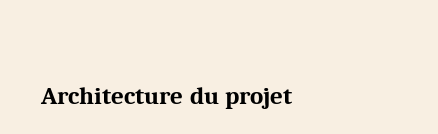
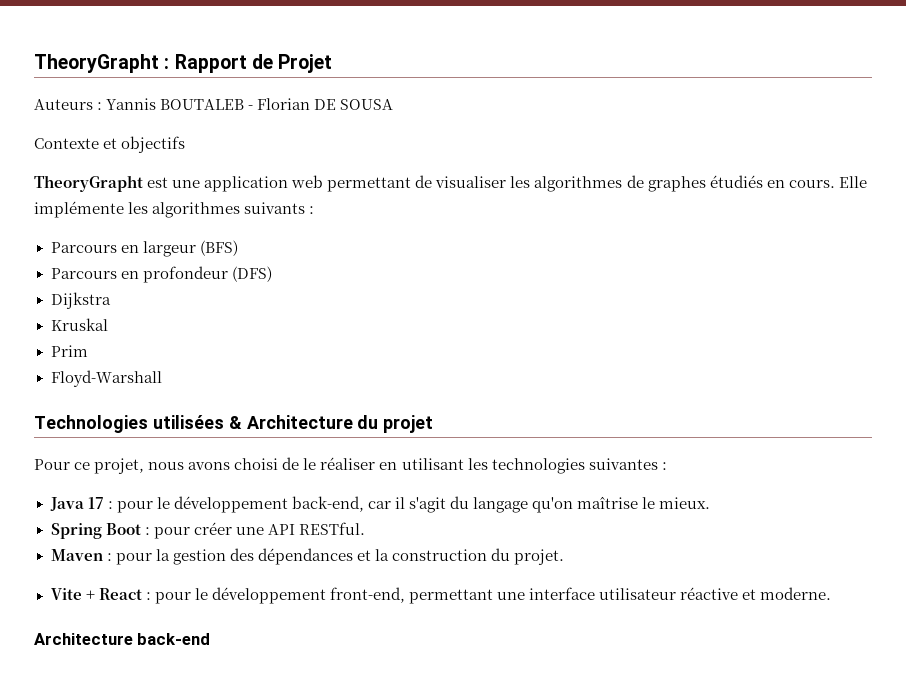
- Architecture du projet
+ TheoryGrapht : Rapport de Projet
+ Auteurs : Yannis BOUTALEB - Florian DE SOUSA
+ Contexte et objectifs
+ TheoryGrapht est une application web permettant de visualiser les algorithmes de graphes étudiés en cours. Elle implémente les algorithmes suivants :
+ Parcours en largeur (BFS)
+ Parcours en profondeur (DFS)
+ Dijkstra
+ Kruskal
+ Prim
+ Floyd-Warshall
+ Technologies utilisées & Architecture du projet
+ Pour ce projet, nous avons choisi de le réaliser en utilisant les technologies suivantes :
+ Java 17 : pour le développement back-end, car il s'agit du langage qu'on maîtrise le mieux.
+ Spring Boot : pour créer une API RESTful.
+ Maven : pour la gestion des dépendances et la construction du projet.
+ Vite + React : pour le développement front-end, permettant une interface utilisateur réactive et moderne.
+ Architecture back-end

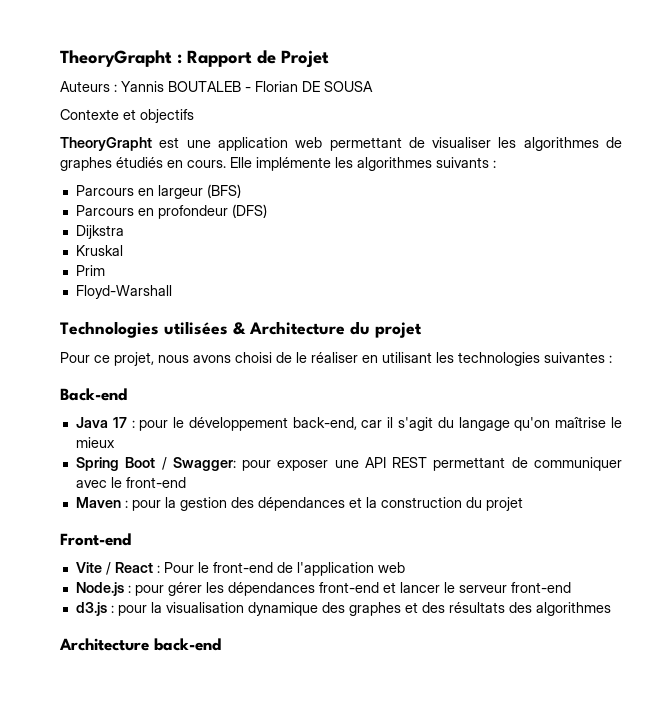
+ Back-end
- Java 17 : pour le développement back-end, car il s'agit du langage qu'on maîtrise le mieux.
+ Java 17 : pour le développement back-end, car il s'agit du langage qu'on maîtrise le mieux
- Spring Boot : pour créer une API RESTful.
+ Spring Boot / Swagger: pour exposer une API REST permettant de communiquer avec le front-end
- Maven : pour la gestion des dépendances et la construction du projet.
+ Maven : pour la gestion des dépendances et la construction du projet
+ Front-end
- Vite + React : pour le développement front-end, permettant une interface utilisateur réactive et moderne.
+ Vite / React : Pour le front-end de l'application web
+ Node.js : pour gérer les dépendances front-end et lancer le serveur front-end
+ d3.js : pour la visualisation dynamique des graphes et des résultats des algorithmes

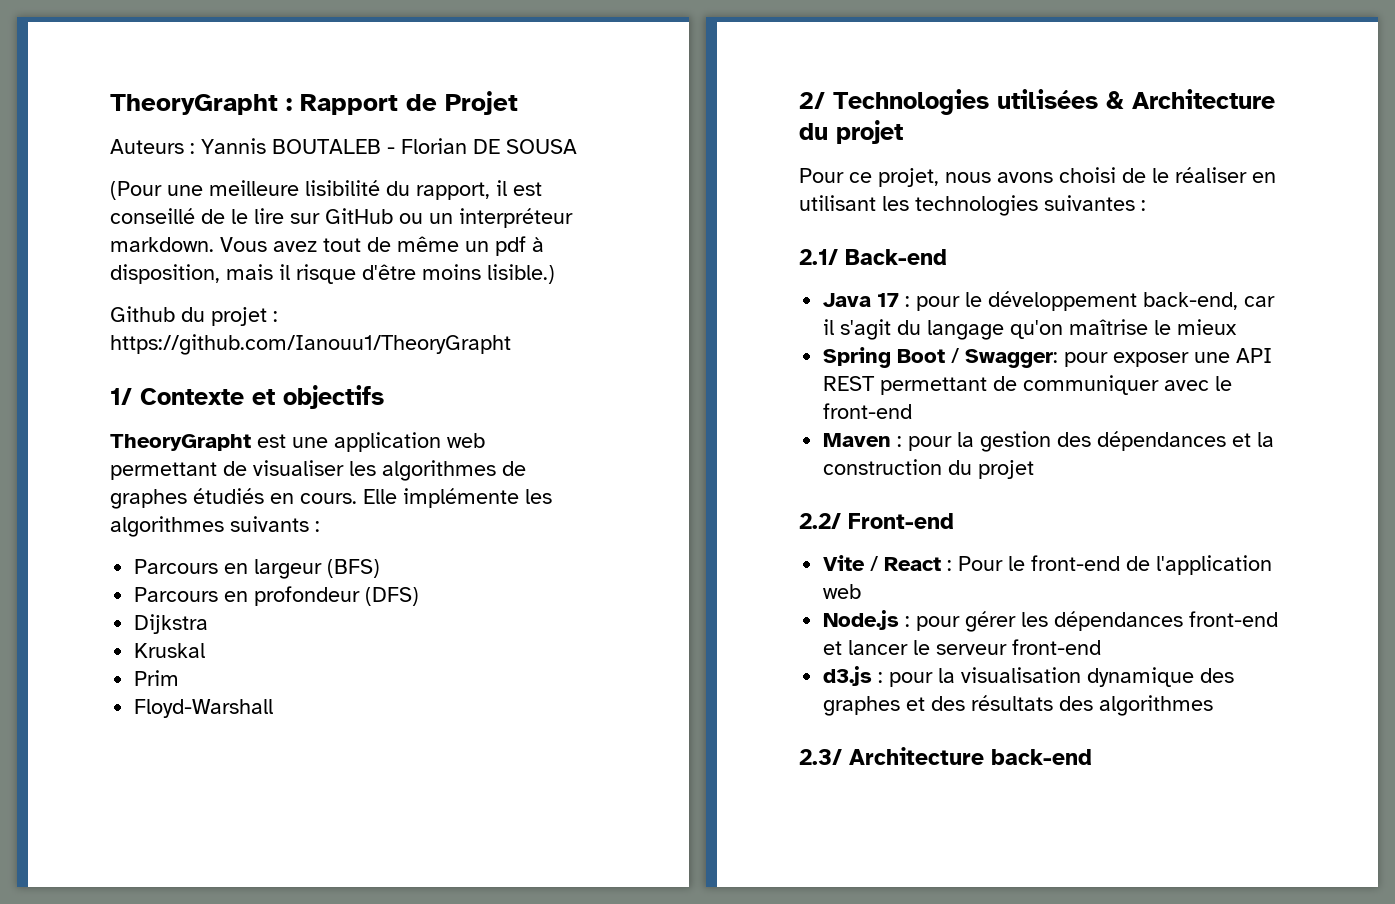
- Contexte et objectifs
+ (Pour une meilleure lisibilité du rapport, il est conseillé de le lire sur GitHub ou un interpréteur markdown. Vous avez tout de même un pdf à disposition, mais il risque d'être moins lisible.)
+ Github du projet : https://github.com/Ianouu1/TheoryGrapht
+ 1/ Contexte et objectifs
- Technologies utilisées & Architecture du projet
+ 2/ Technologies utilisées & Architecture du projet
- Back-end
+ 2.1/ Back-end
- Front-end
+ 2.2/ Front-end
- Architecture back-end
+ 2.3/ Architecture back-end

